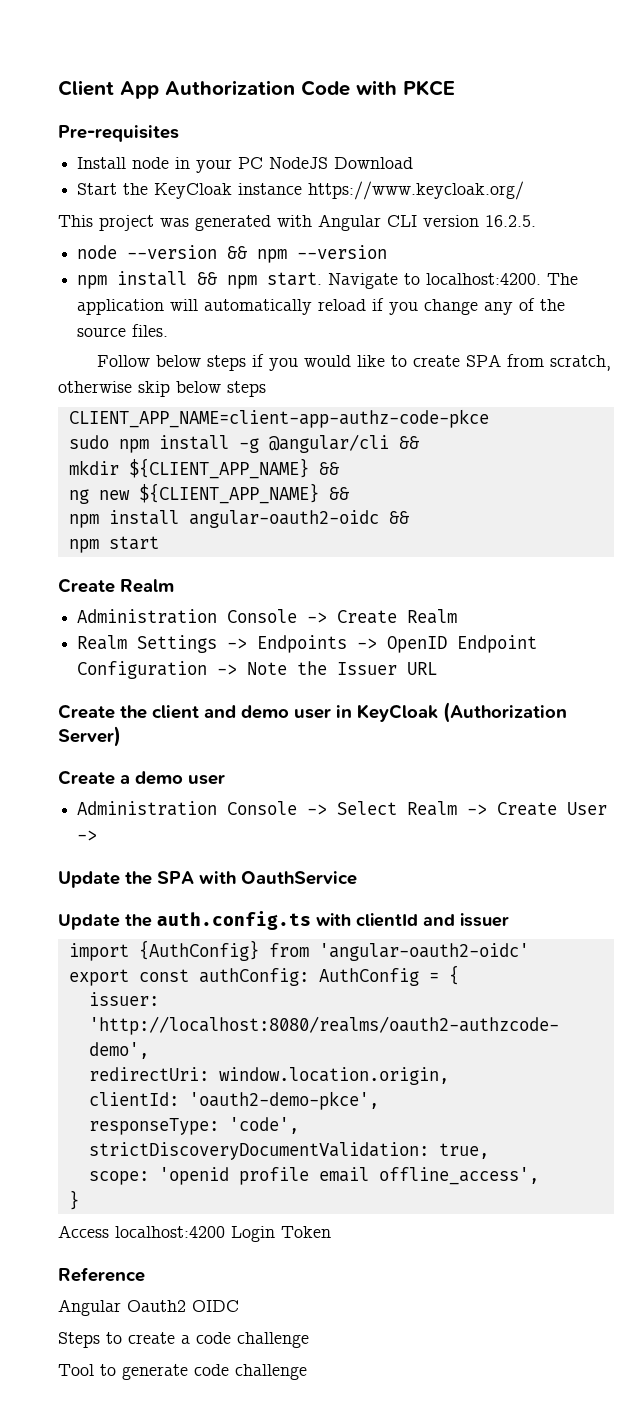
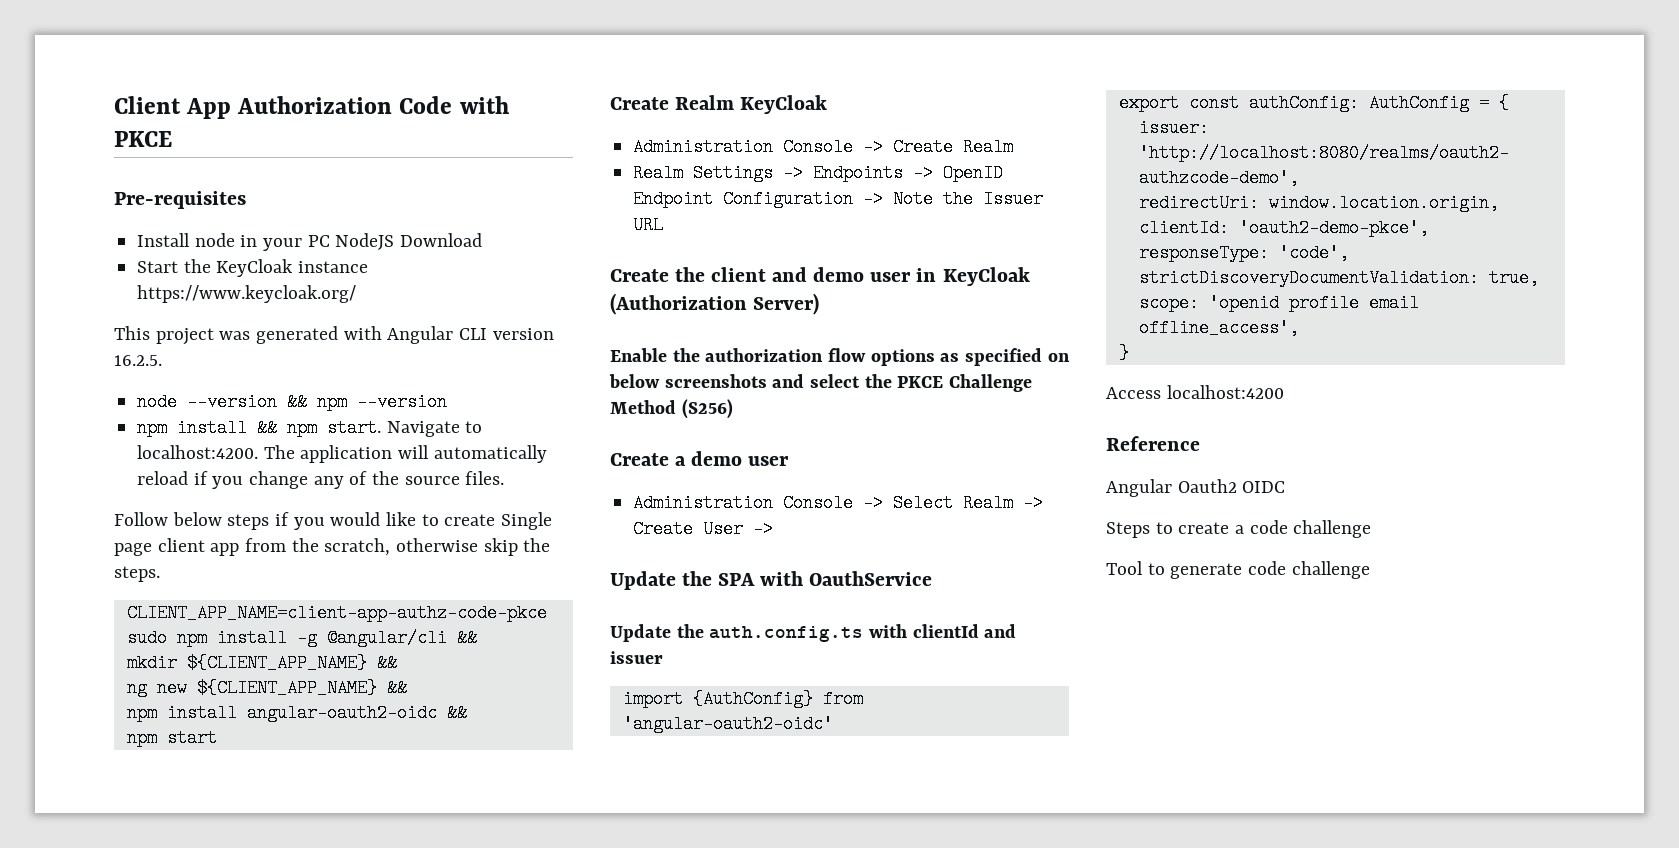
- Follow below steps if you would like to create SPA from scratch, otherwise skip below steps
+ Follow below steps if you would like to create Single page client app from the scratch, otherwise skip the steps.
  npm start
- Create Realm
+ Create Realm KeyCloak
+ Enable the authorization flow options as specified on below screenshots and select the PKCE Challenge Method (S256)
- Access localhost:4200 Login Token
+ Access localhost:4200

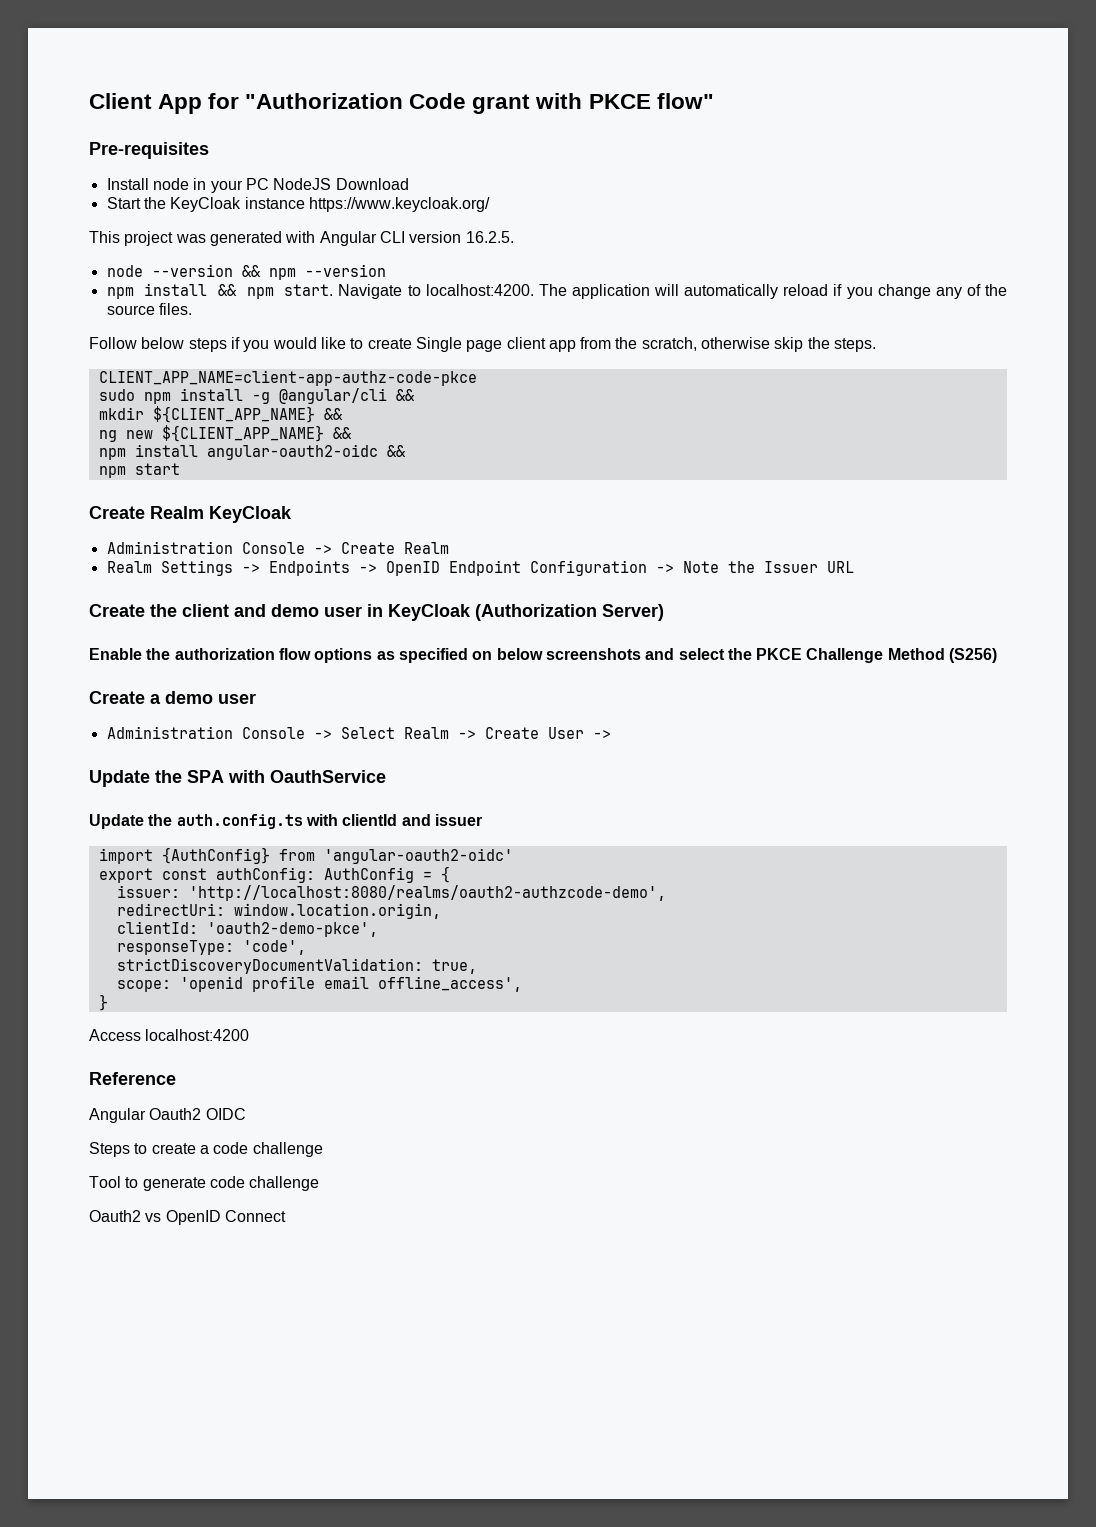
- Client App Authorization Code with PKCE
+ Client App for "Authorization Code grant with PKCE flow"
+ Oauth2 vs OpenID Connect

